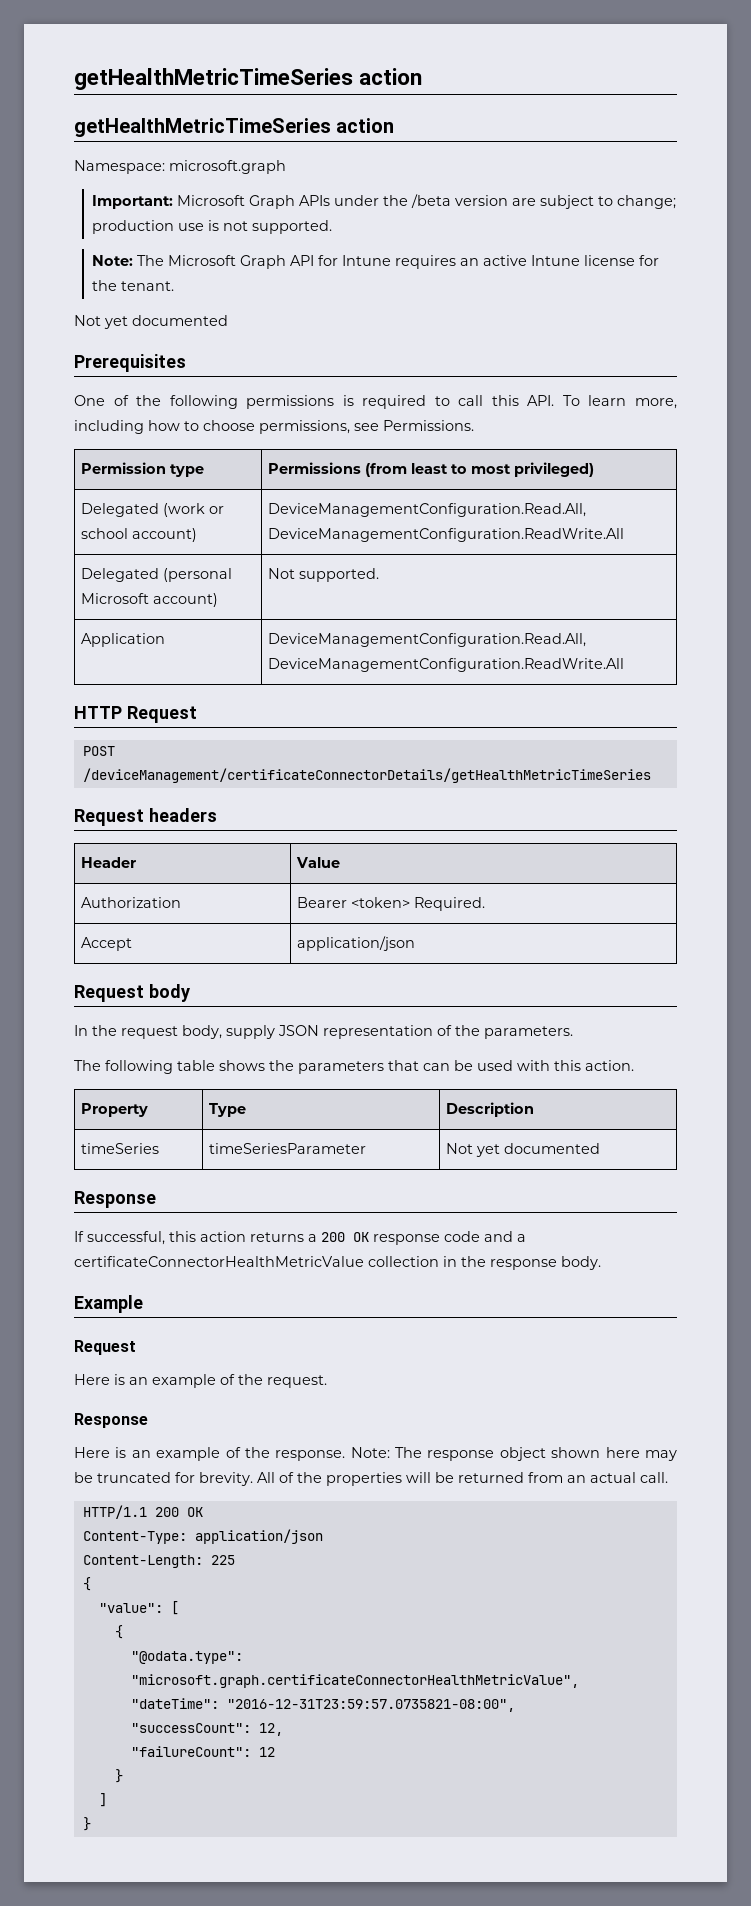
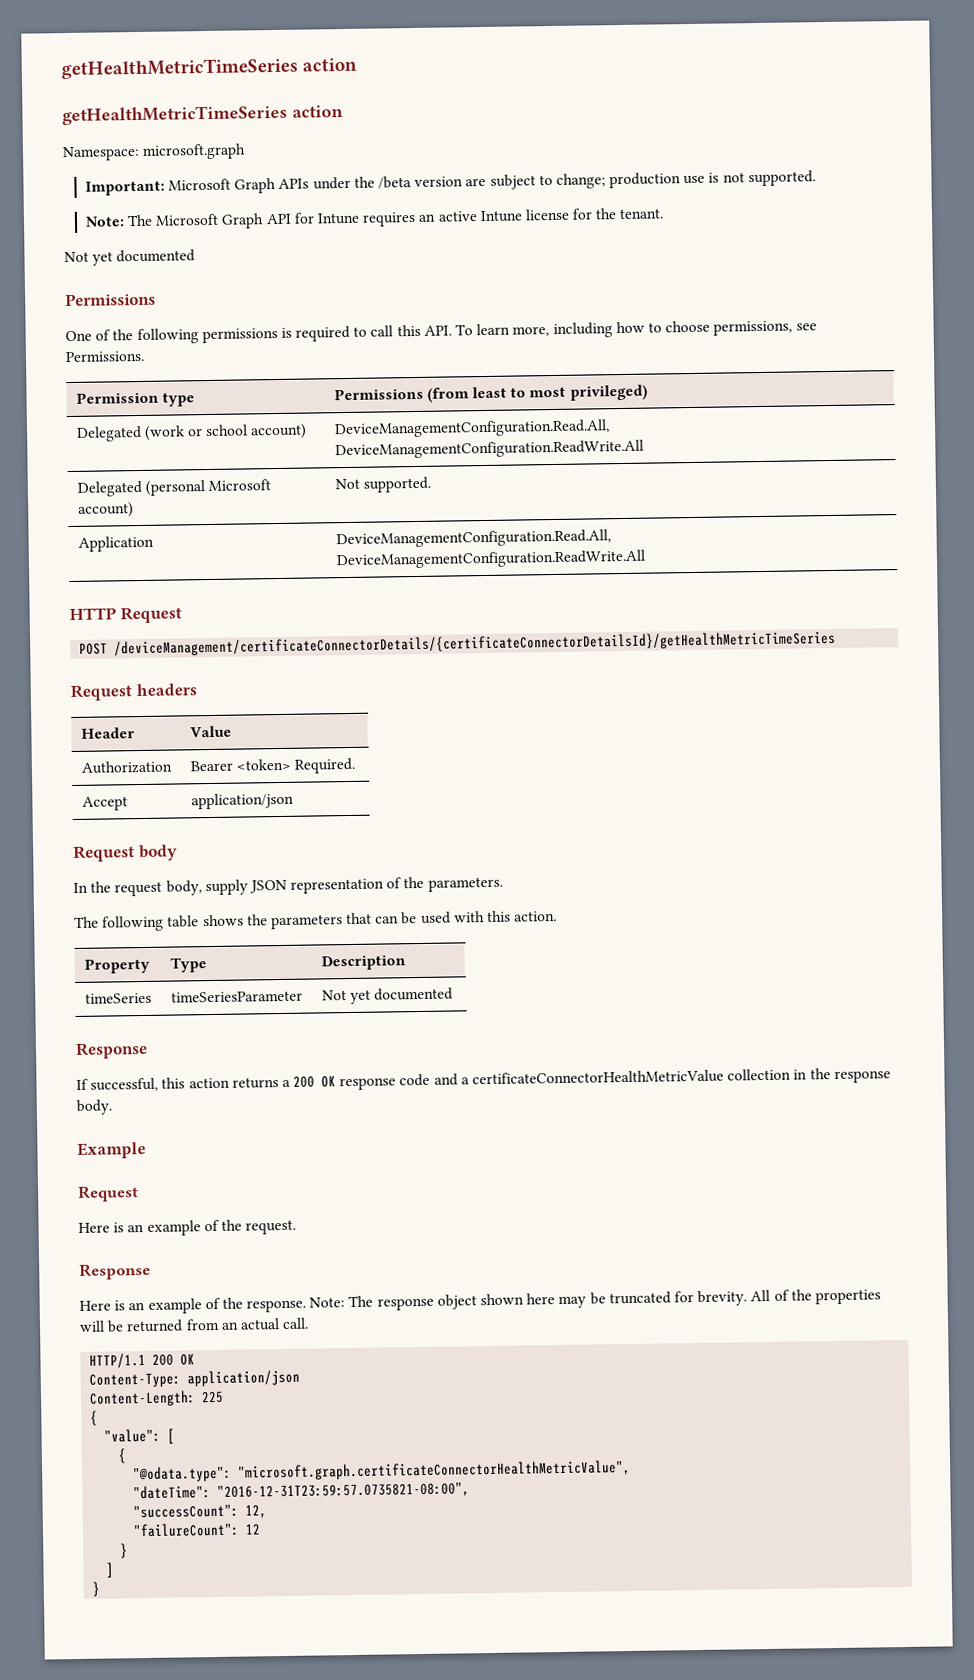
  Note: The Microsoft Graph API for Intune requires an active Intune license for the tenant.
  Not yet documented
- Prerequisites
+ Permissions
- POST /deviceManagement/certificateConnectorDetails/getHealthMetricTimeSeries
+ POST /deviceManagement/certificateConnectorDetails/{certificateConnectorDetailsId}/getHealthMetricTimeSeries

